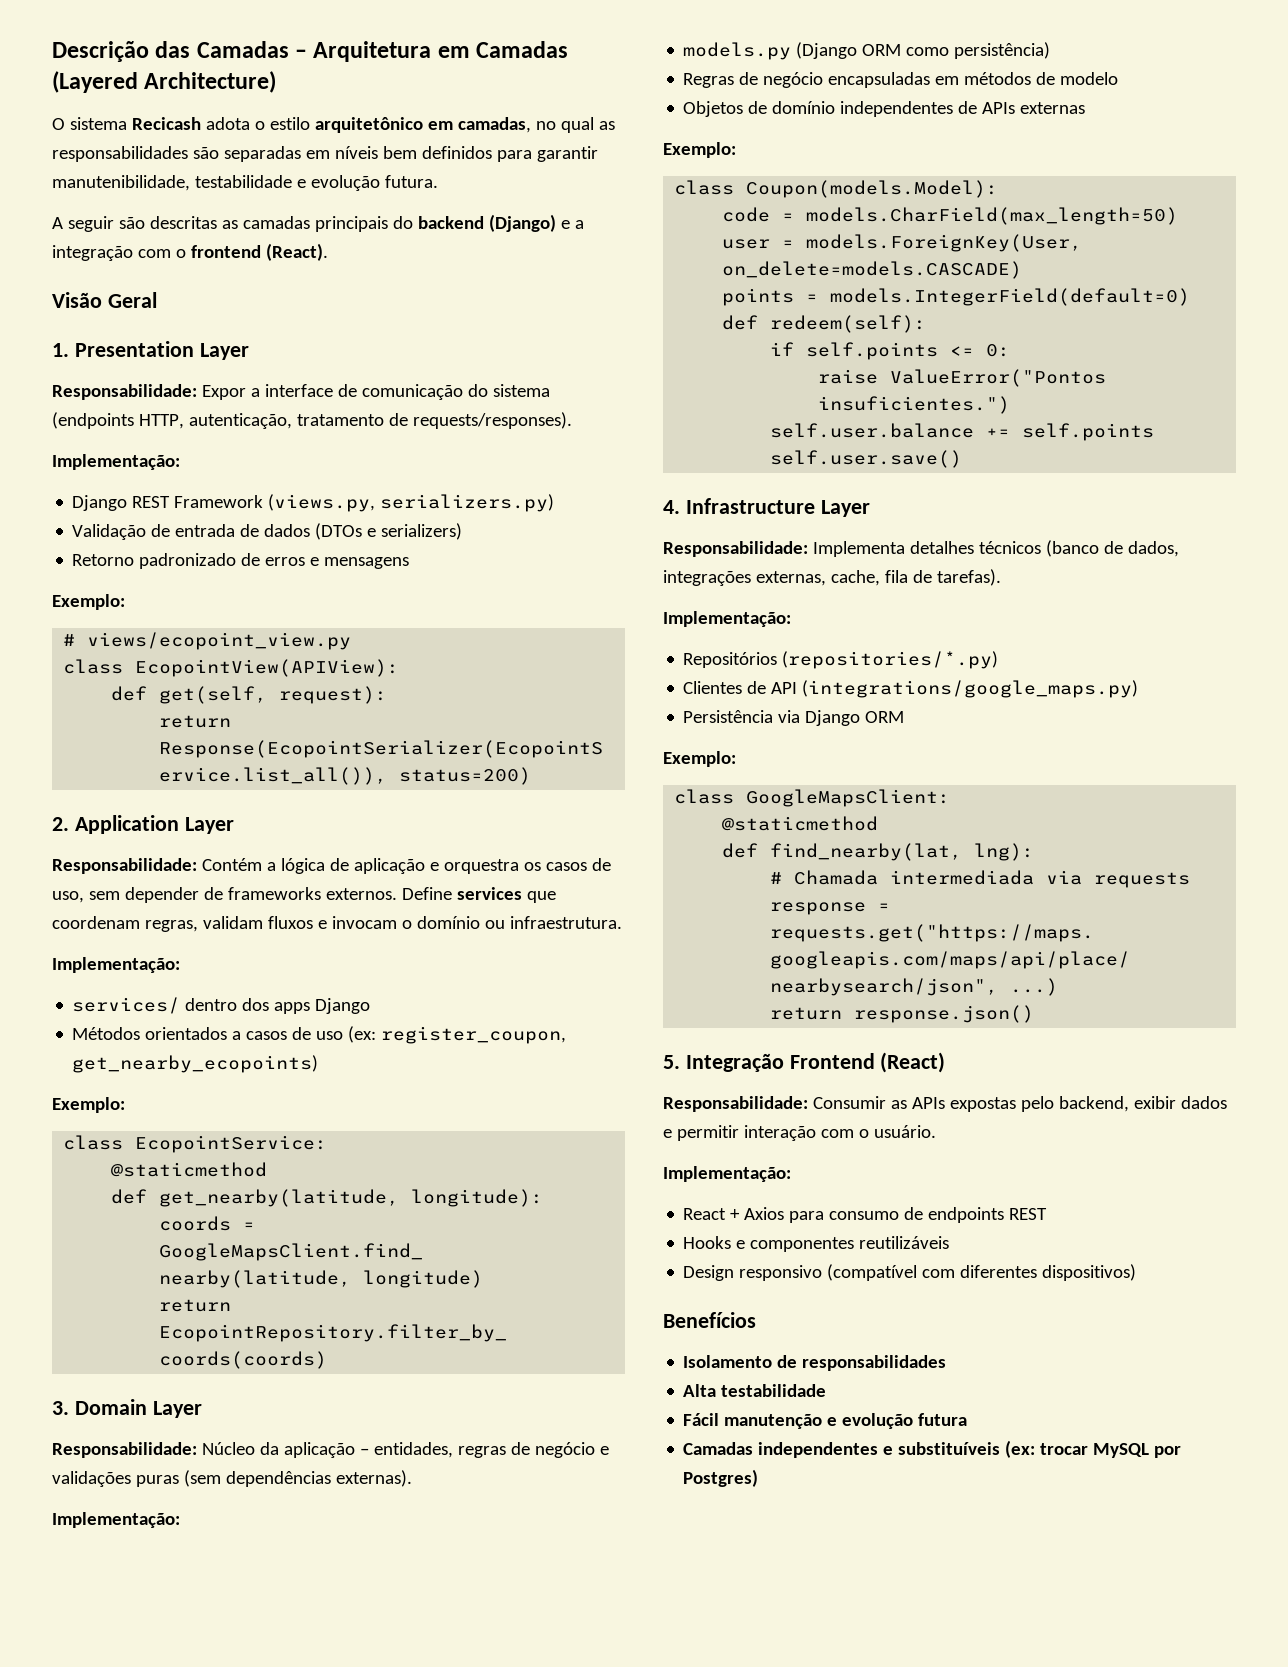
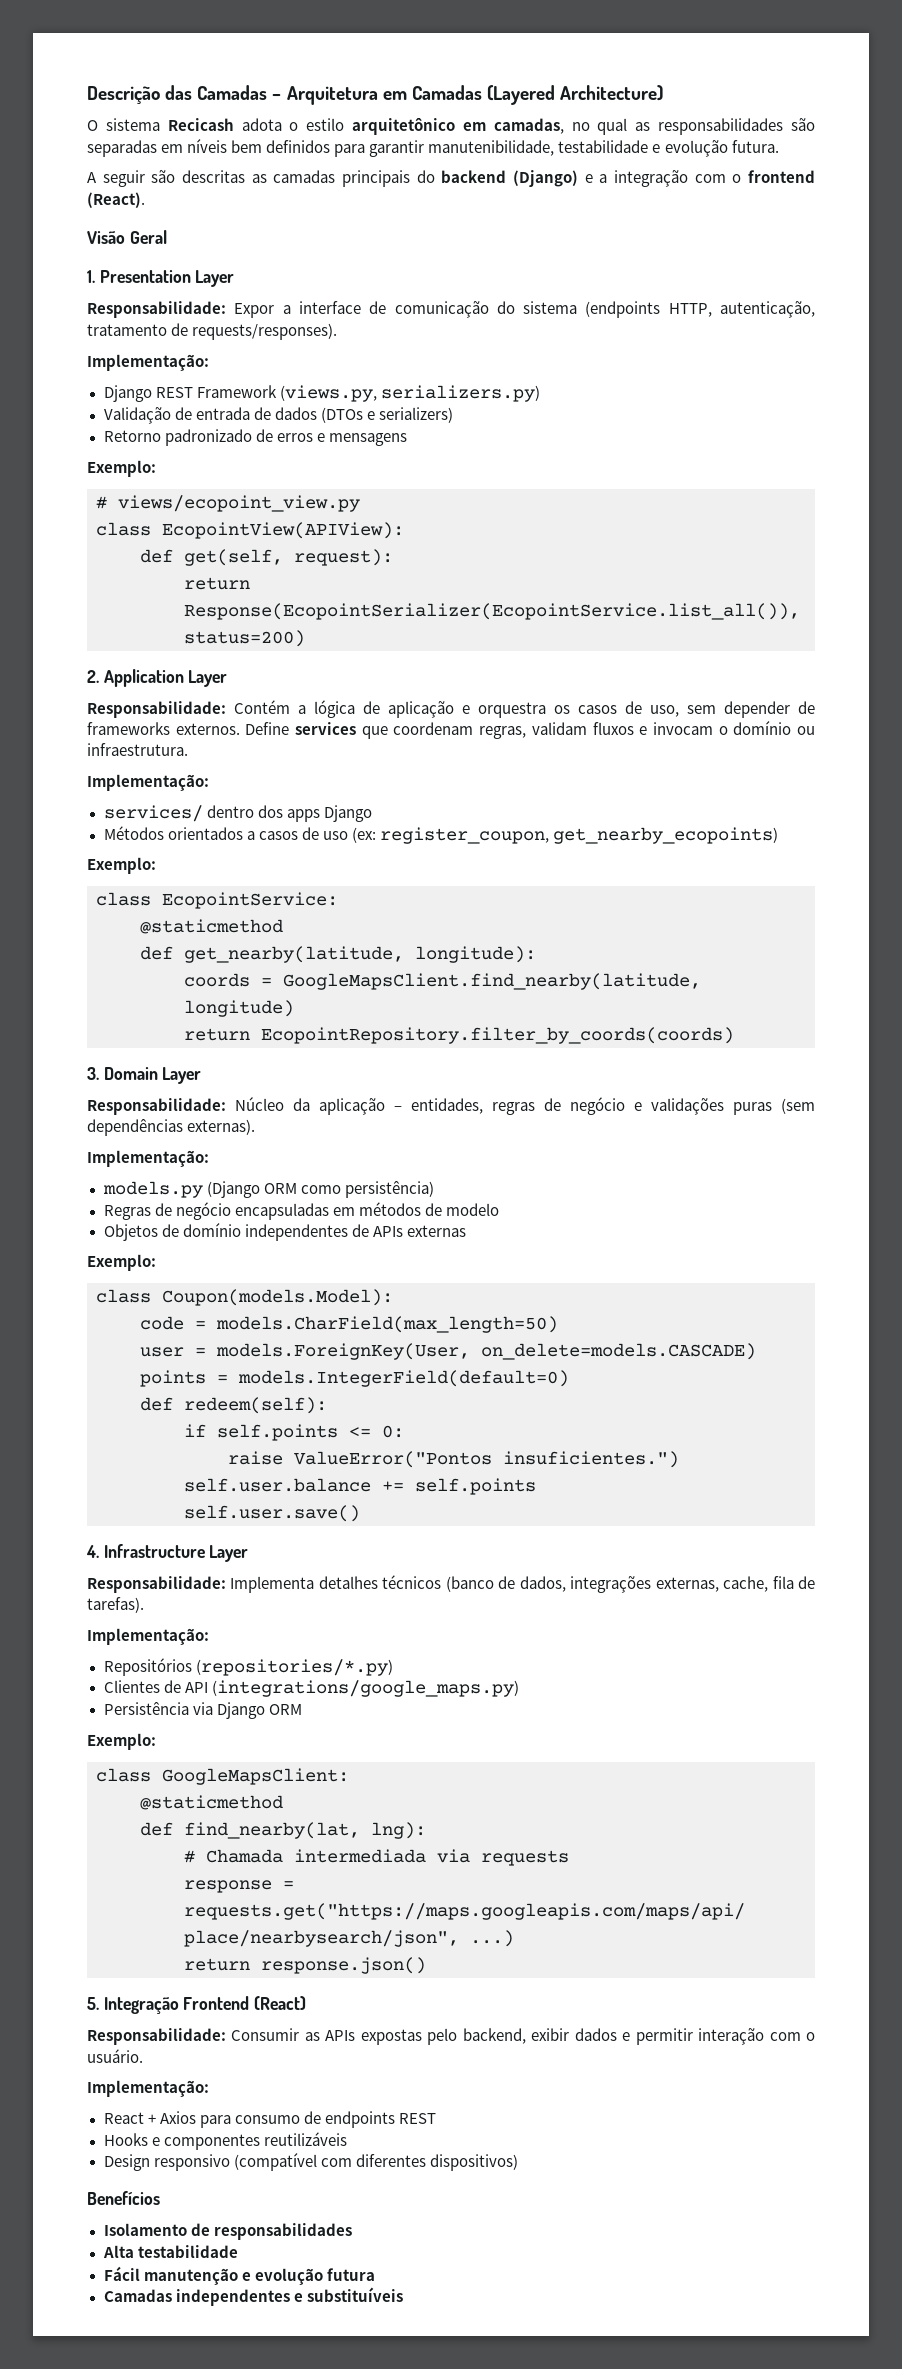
- Camadas independentes e substituíveis (ex: trocar MySQL por Postgres)
+ Camadas independentes e substituíveis

